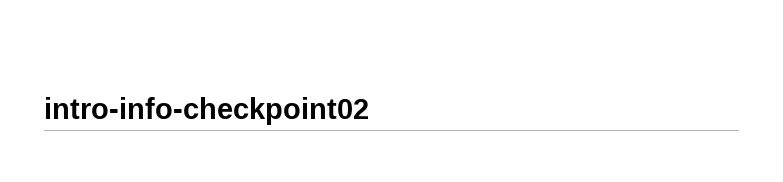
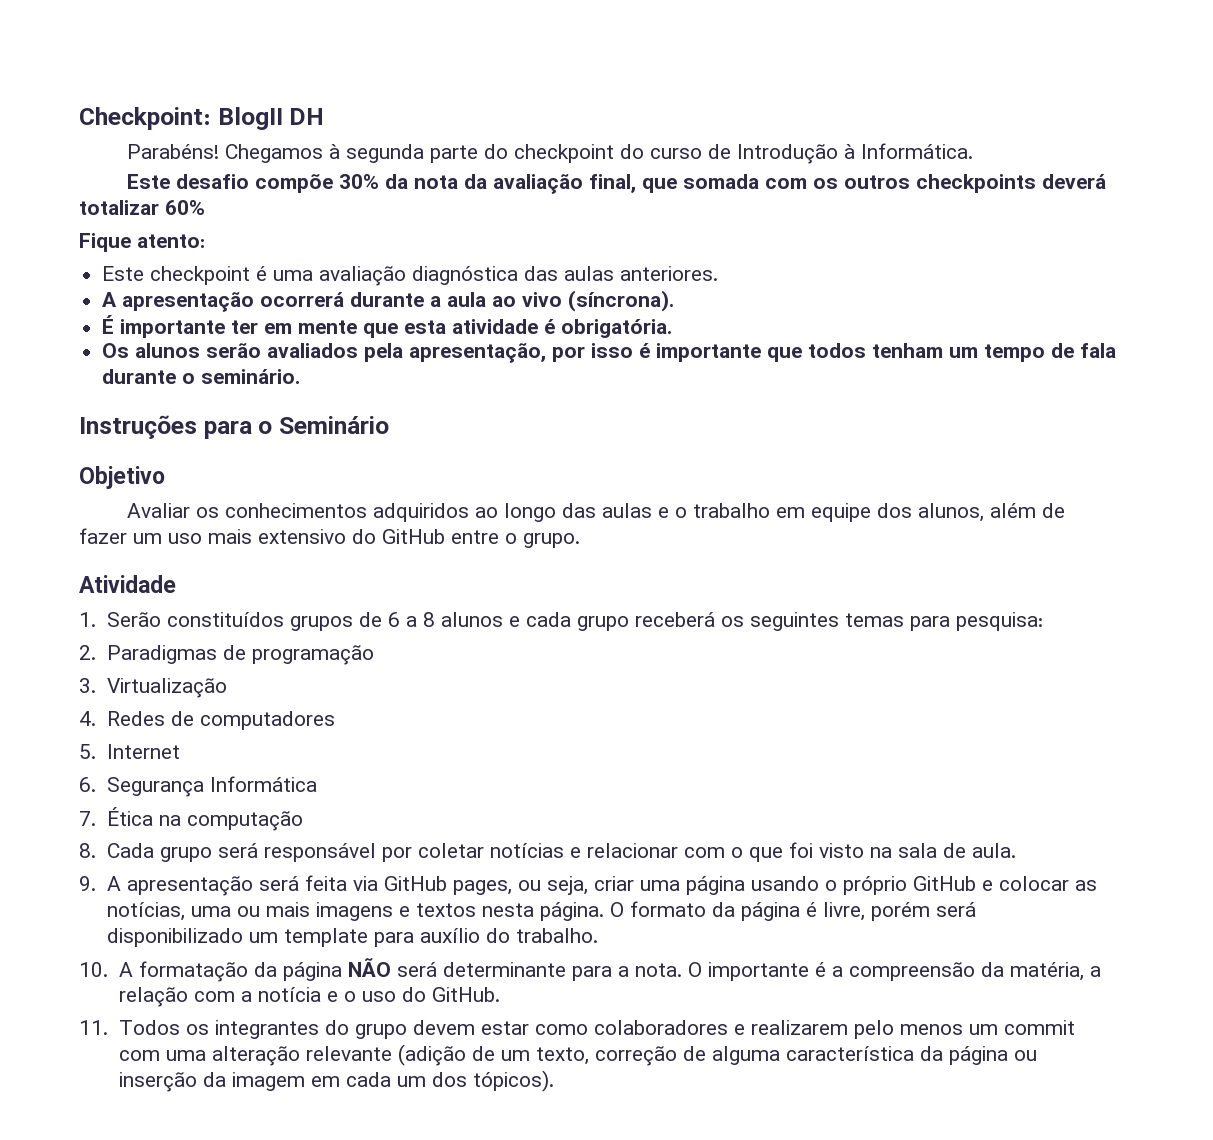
- intro-info-checkpoint02
+ Checkpoint: BlogII DH
+ Parabéns! Chegamos à segunda parte do checkpoint do curso de Introdução à Informática.
+ Este desafio compõe 30% da nota da avaliação final, que somada com os outros checkpoints deverá totalizar 60%
+ Fique atento:
+ Este checkpoint é uma avaliação diagnóstica das aulas anteriores.
+ A apresentação ocorrerá durante a aula ao vivo (síncrona).
+ É importante ter em mente que esta atividade é obrigatória.
+ Os alunos serão avaliados pela apresentação, por isso é importante que todos tenham um tempo de fala durante o seminário.
+ Instruções para o Seminário
+ Objetivo
+ Avaliar os conhecimentos adquiridos ao longo das aulas e o trabalho em equipe dos alunos, além de fazer um uso mais extensivo do GitHub entre o grupo.
+ Atividade
+ 1. Serão constituídos grupos de 6 a 8 alunos e cada grupo receberá os seguintes temas para pesquisa:
+ 2. Paradigmas de programação
+ 3. Virtualização
+ 4. Redes de computadores
+ 5. Internet
+ 6. Segurança Informática
+ 7. Ética na computação
+ 8. Cada grupo será responsável por coletar notícias e relacionar com o que foi visto na sala de aula.
+ 9. A apresentação será feita via GitHub pages, ou seja, criar uma página usando o próprio GitHub e colocar as notícias, uma ou mais imagens e textos nesta página. O formato da página é livre, porém será disponibilizado um template para auxílio do trabalho.
+ 10. A formatação da página NÃO será determinante para a nota. O importante é a compreensão da matéria, a relação com a notícia e o uso do GitHub.
+ 11. Todos os integrantes do grupo devem estar como colaboradores e realizarem pelo menos um commit com uma alteração relevante (adição de um texto, correção de alguma característica da página ou inserção da imagem em cada um dos tópicos).

